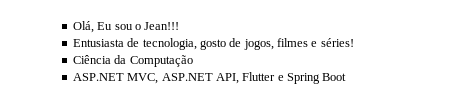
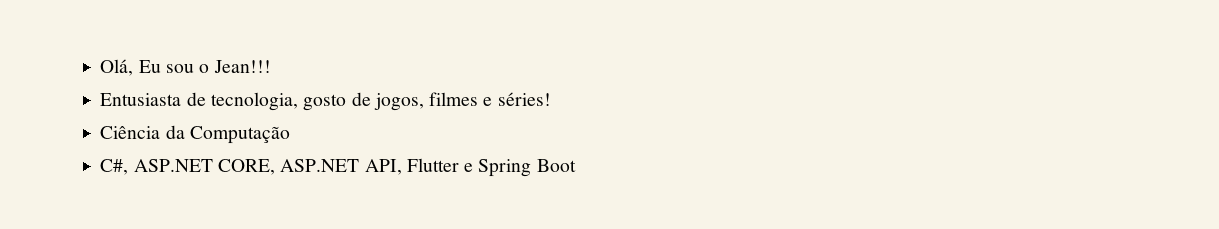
- ASP.NET MVC, ASP.NET API, Flutter e Spring Boot
+ C#, ASP.NET CORE, ASP.NET API, Flutter e Spring Boot

